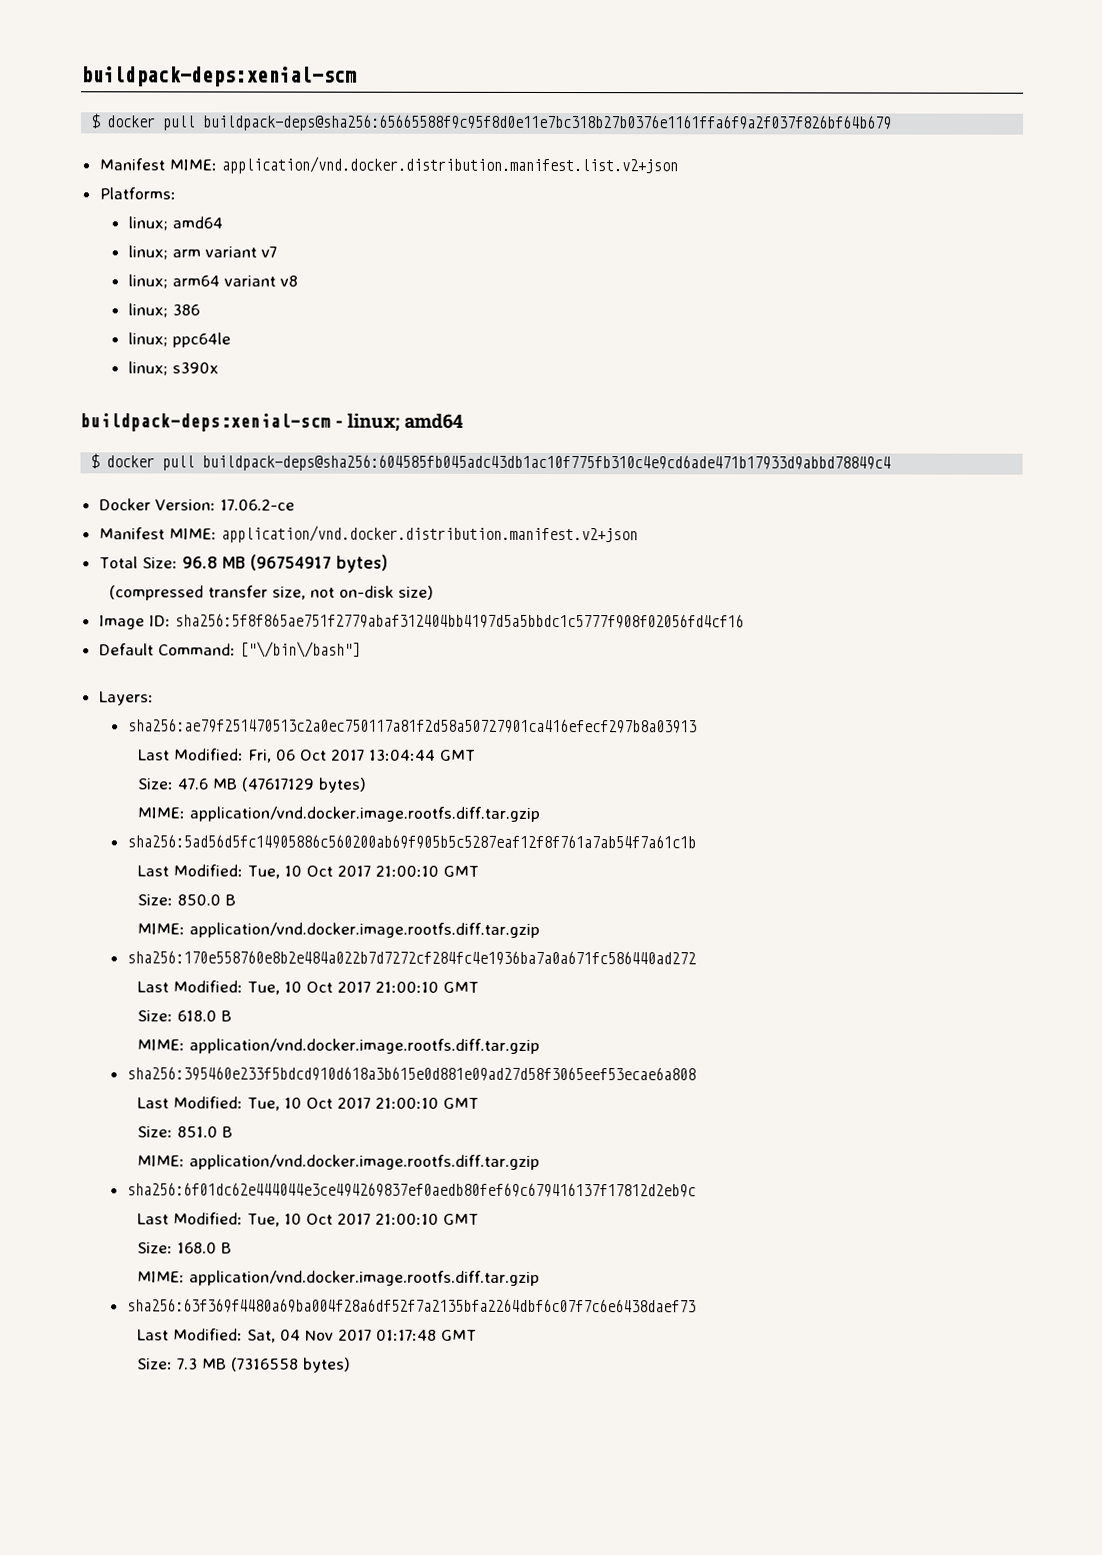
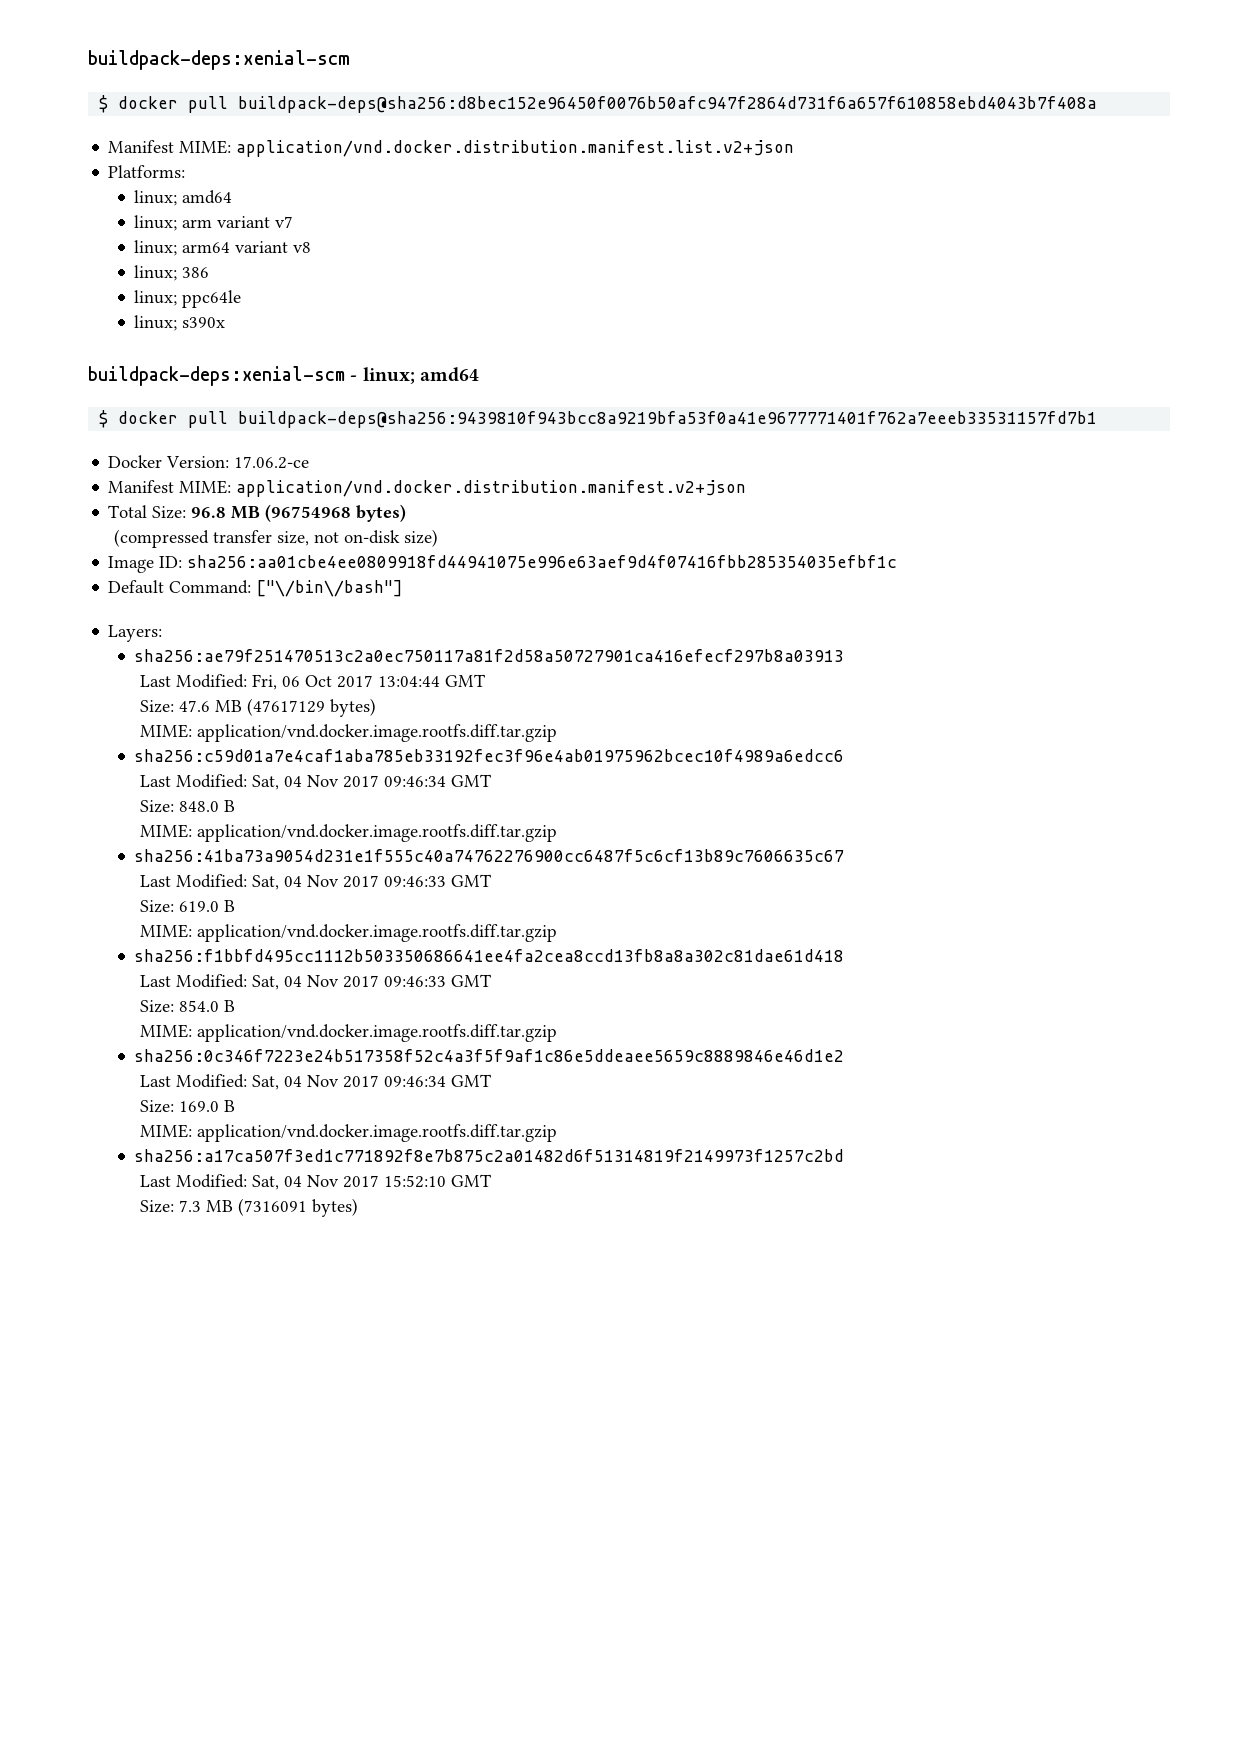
- $ docker pull buildpack-deps@sha256:65665588f9c95f8d0e11e7bc318b27b0376e1161ffa6f9a2f037f826bf64b679
+ $ docker pull buildpack-deps@sha256:d8bec152e96450f0076b50afc947f2864d731f6a657f610858ebd4043b7f408a
- $ docker pull buildpack-deps@sha256:604585fb045adc43db1ac10f775fb310c4e9cd6ade471b17933d9abbd78849c4
+ $ docker pull buildpack-deps@sha256:9439810f943bcc8a9219bfa53f0a41e9677771401f762a7eeeb33531157fd7b1
- Total Size: 96.8 MB (96754917 bytes)
+ Total Size: 96.8 MB (96754968 bytes)
- Image ID: sha256:5f8f865ae751f2779abaf312404bb4197d5a5bbdc1c5777f908f02056fd4cf16
+ Image ID: sha256:aa01cbe4ee0809918fd44941075e996e63aef9d4f07416fbb285354035efbf1c
- sha256:5ad56d5fc14905886c560200ab69f905b5c5287eaf12f8f761a7ab54f7a61c1b
- Last Modified: Tue, 10 Oct 2017 21:00:10 GMT
- Size: 850.0 B
+ sha256:c59d01a7e4caf1aba785eb33192fec3f96e4ab01975962bcec10f4989a6edcc6
+ Last Modified: Sat, 04 Nov 2017 09:46:34 GMT
+ Size: 848.0 B
  MIME: application/vnd.docker.image.rootfs.diff.tar.gzip
- sha256:170e558760e8b2e484a022b7d7272cf284fc4e1936ba7a0a671fc586440ad272
- Last Modified: Tue, 10 Oct 2017 21:00:10 GMT
- Size: 618.0 B
+ sha256:41ba73a9054d231e1f555c40a74762276900cc6487f5c6cf13b89c7606635c67
+ Last Modified: Sat, 04 Nov 2017 09:46:33 GMT
+ Size: 619.0 B
  MIME: application/vnd.docker.image.rootfs.diff.tar.gzip
- sha256:395460e233f5bdcd910d618a3b615e0d881e09ad27d58f3065eef53ecae6a808
- Last Modified: Tue, 10 Oct 2017 21:00:10 GMT
- Size: 851.0 B
+ sha256:f1bbfd495cc1112b503350686641ee4fa2cea8ccd13fb8a8a302c81dae61d418
+ Last Modified: Sat, 04 Nov 2017 09:46:33 GMT
+ Size: 854.0 B
  MIME: application/vnd.docker.image.rootfs.diff.tar.gzip
- sha256:6f01dc62e444044e3ce494269837ef0aedb80fef69c679416137f17812d2eb9c
- Last Modified: Tue, 10 Oct 2017 21:00:10 GMT
- Size: 168.0 B
+ sha256:0c346f7223e24b517358f52c4a3f5f9af1c86e5ddeaee5659c8889846e46d1e2
+ Last Modified: Sat, 04 Nov 2017 09:46:34 GMT
+ Size: 169.0 B
  MIME: application/vnd.docker.image.rootfs.diff.tar.gzip
- sha256:63f369f4480a69ba004f28a6df52f7a2135bfa2264dbf6c07f7c6e6438daef73
- Last Modified: Sat, 04 Nov 2017 01:17:48 GMT
+ sha256:a17ca507f3ed1c771892f8e7b875c2a01482d6f51314819f2149973f1257c2bd
+ Last Modified: Sat, 04 Nov 2017 15:52:10 GMT
- Size: 7.3 MB (7316558 bytes)
+ Size: 7.3 MB (7316091 bytes)

